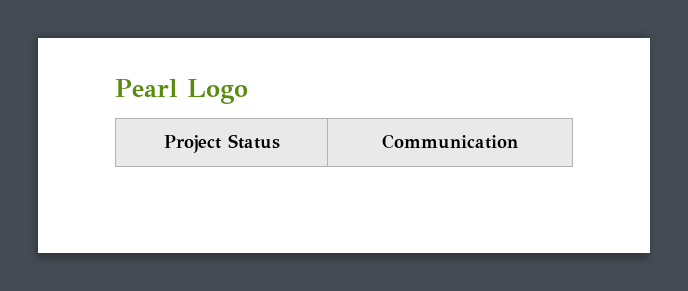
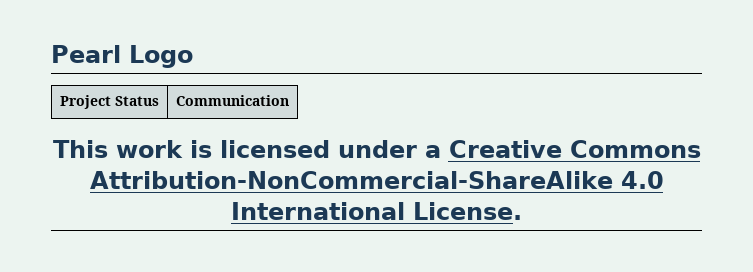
+ This work is licensed under a Creative Commons Attribution-NonCommercial-ShareAlike 4.0 International License.

